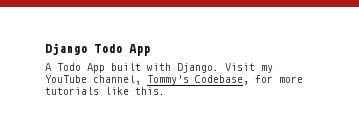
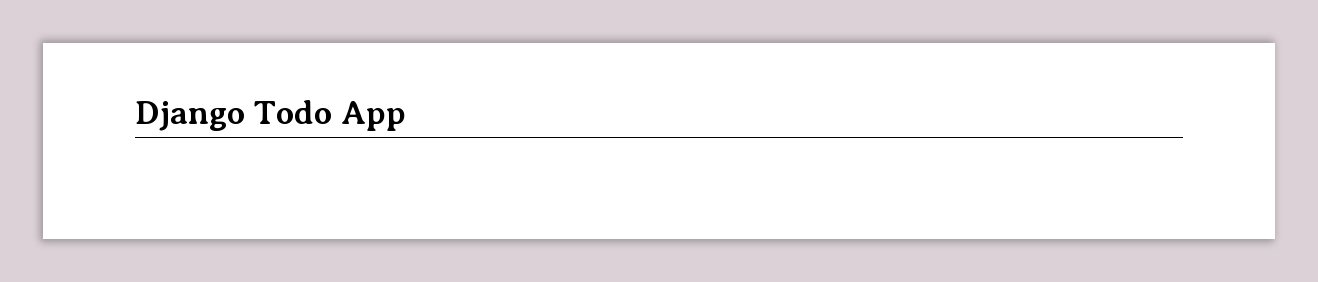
- A Todo App built with Django. Visit my YouTube channel, Tommy's Codebase, for more tutorials like this.

